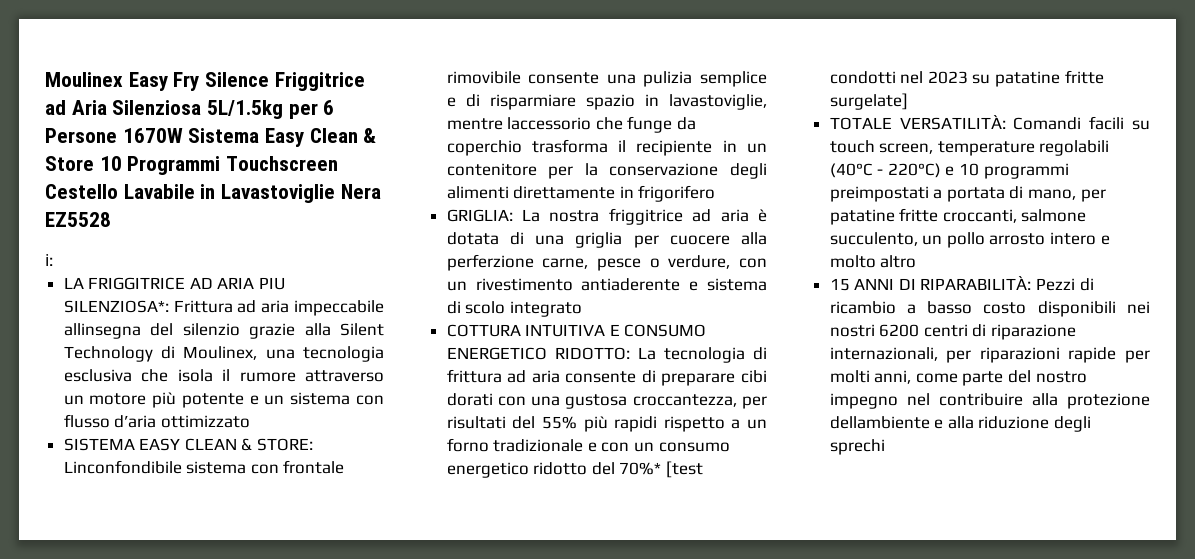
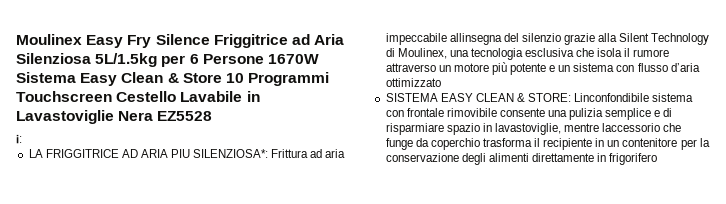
- GRIGLIA: La nostra friggitrice ad aria è dotata di una griglia per cuocere alla perferzione carne, pesce o verdure, con un rivestimento antiaderente e sistema di scolo integrato
- COTTURA INTUITIVA E CONSUMO ENERGETICO RIDOTTO: La tecnologia di frittura ad aria consente di preparare cibi dorati con una gustosa croccantezza, per risultati del 55% più rapidi rispetto a un forno tradizionale e con un consumo energetico ridotto del 70%* [test condotti nel 2023 su patatine fritte surgelate]
- TOTALE VERSATILITÀ: Comandi facili su touch screen, temperature regolabili (40°C - 220°C) e 10 programmi preimpostati a portata di mano, per patatine fritte croccanti, salmone succulento, un pollo arrosto intero e molto altro
- 15 ANNI DI RIPARABILITÀ: Pezzi di ricambio a basso costo disponibili nei nostri 6200 centri di riparazione internazionali, per riparazioni rapide per molti anni, come parte del nostro impegno nel contribuire alla protezione dellambiente e alla riduzione degli sprechi

